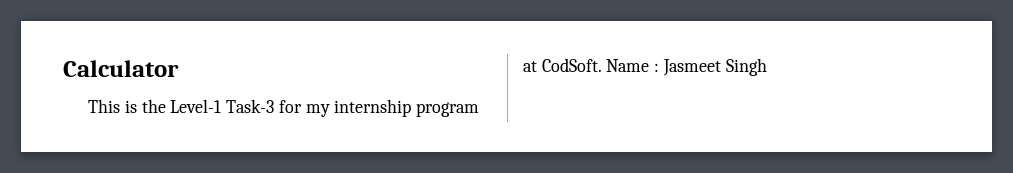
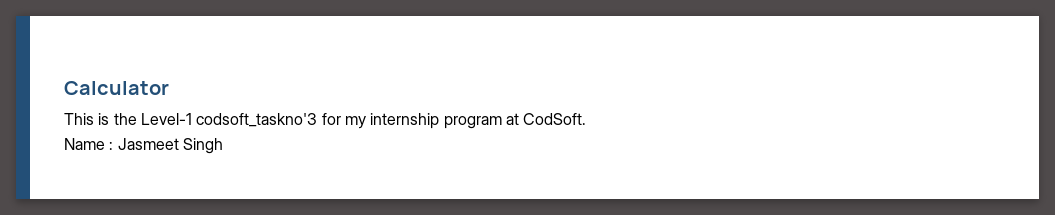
- This is the Level-1 Task-3 for my internship program at CodSoft. Name : Jasmeet Singh
+ This is the Level-1 codsoft_taskno'3 for my internship program at CodSoft.
+ Name : Jasmeet Singh

